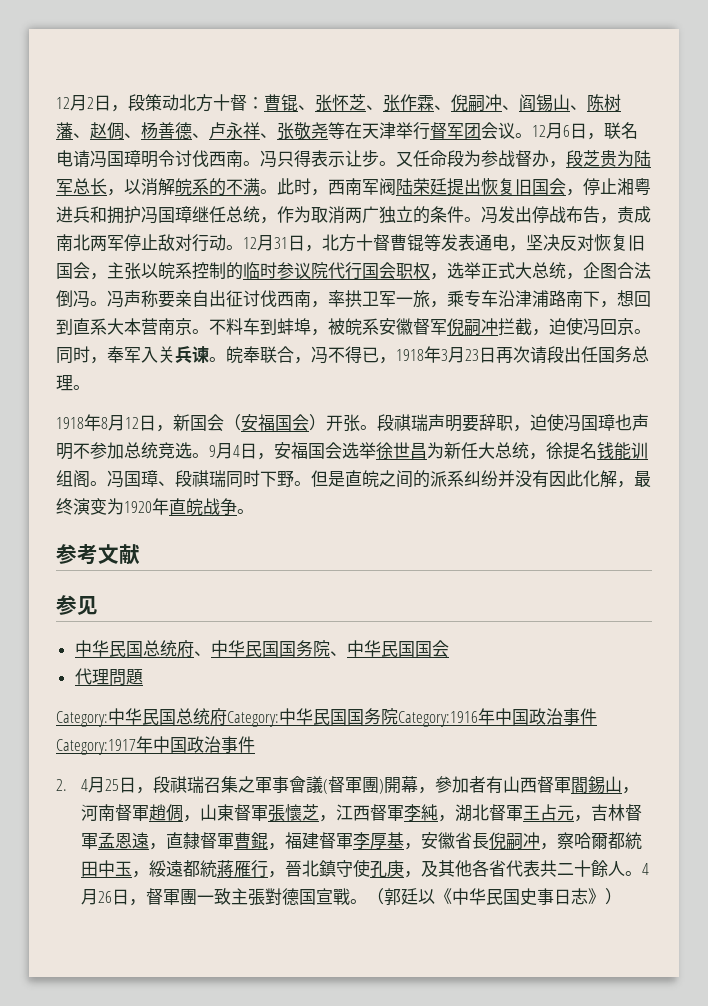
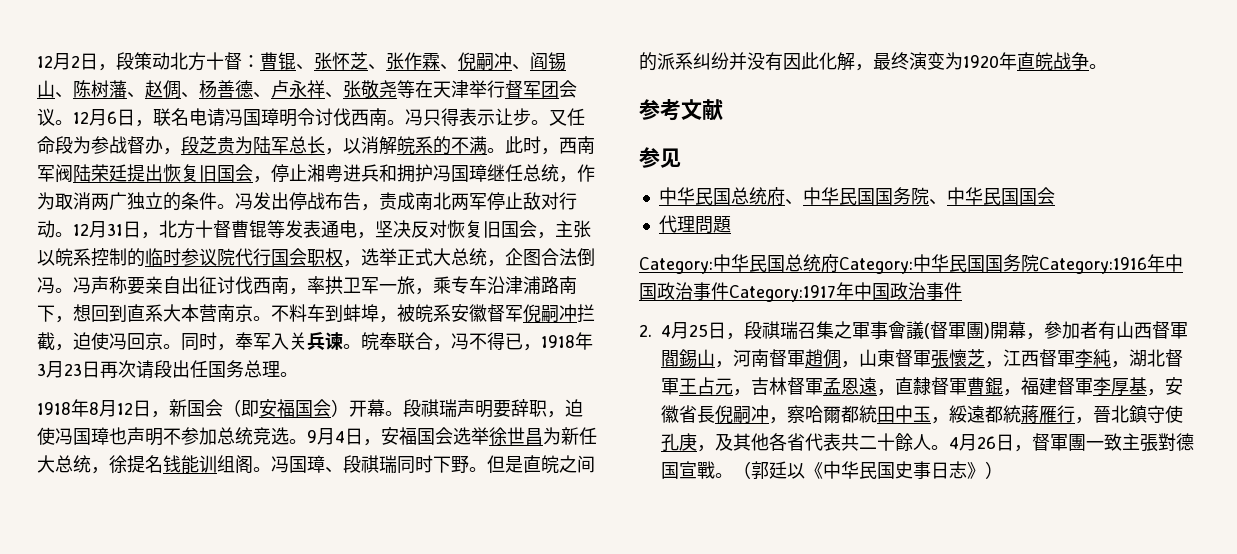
- 1918年8月12日，新国会（安福国会）开张。
+ 1918年8月12日，新国会（即安福国会）开幕。

